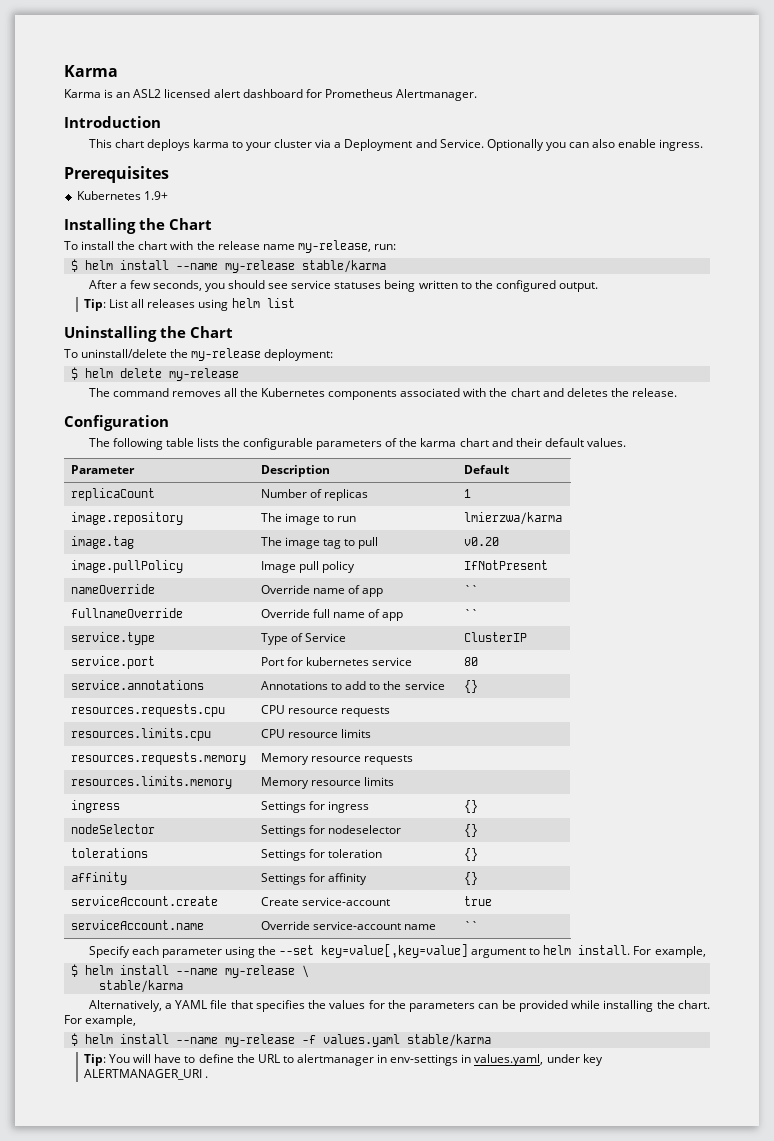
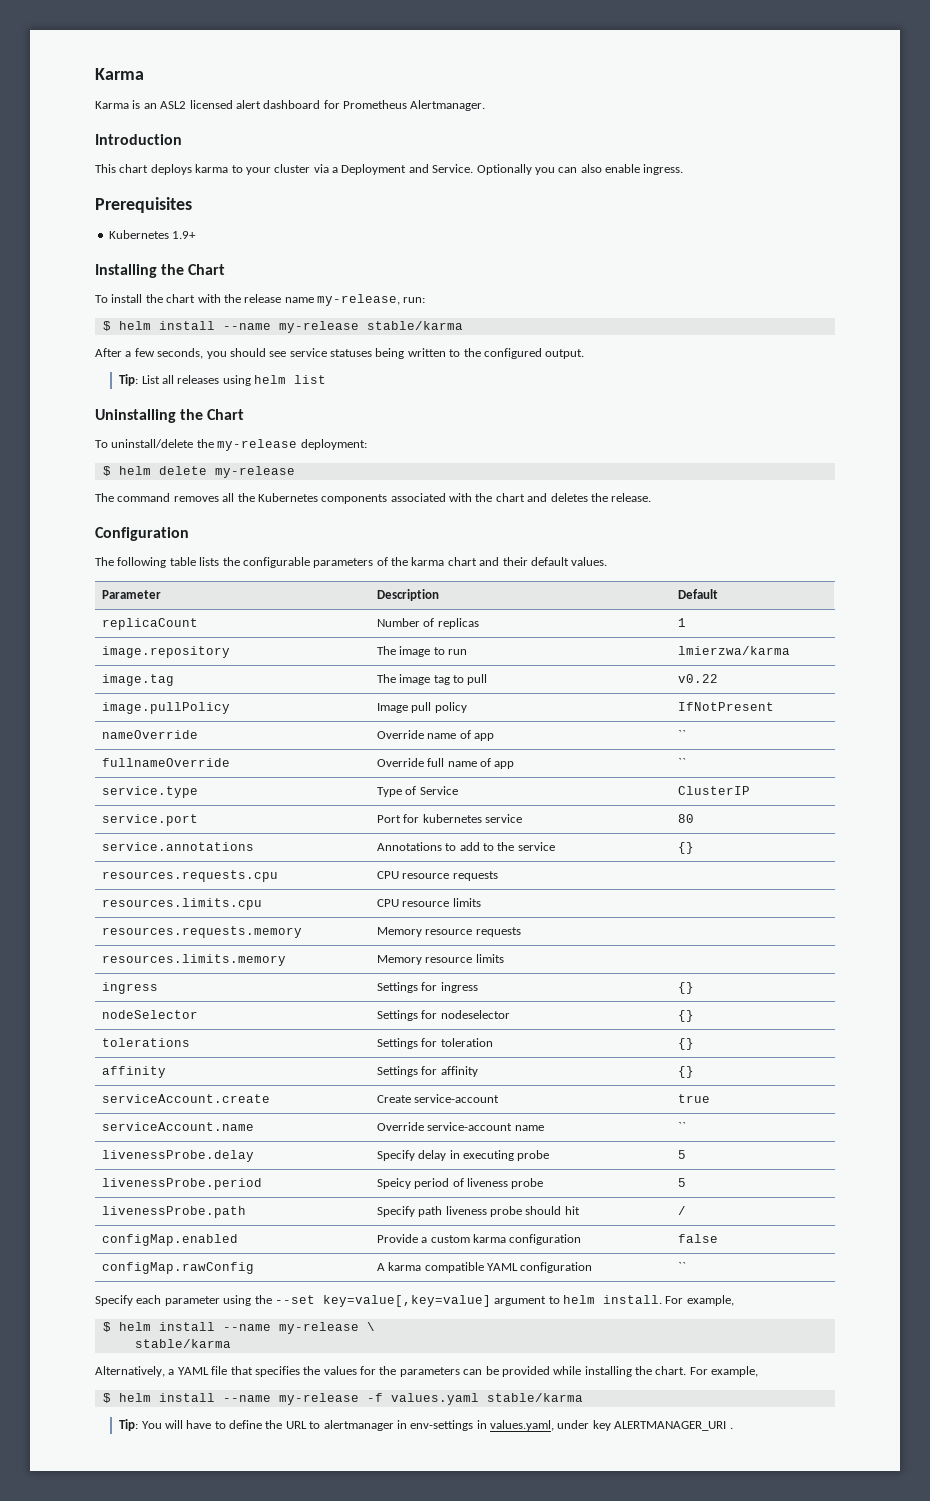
- image.tag | The image tag to pull | v0.20
+ image.tag | The image tag to pull | v0.22
+ livenessProbe.delay | Specify delay in executing probe | 5
+ livenessProbe.period | Speicy period of liveness probe | 5
+ livenessProbe.path | Specify path liveness probe should hit | /
+ configMap.enabled | Provide a custom karma configuration | false
+ configMap.rawConfig | A karma compatible YAML configuration | ``

